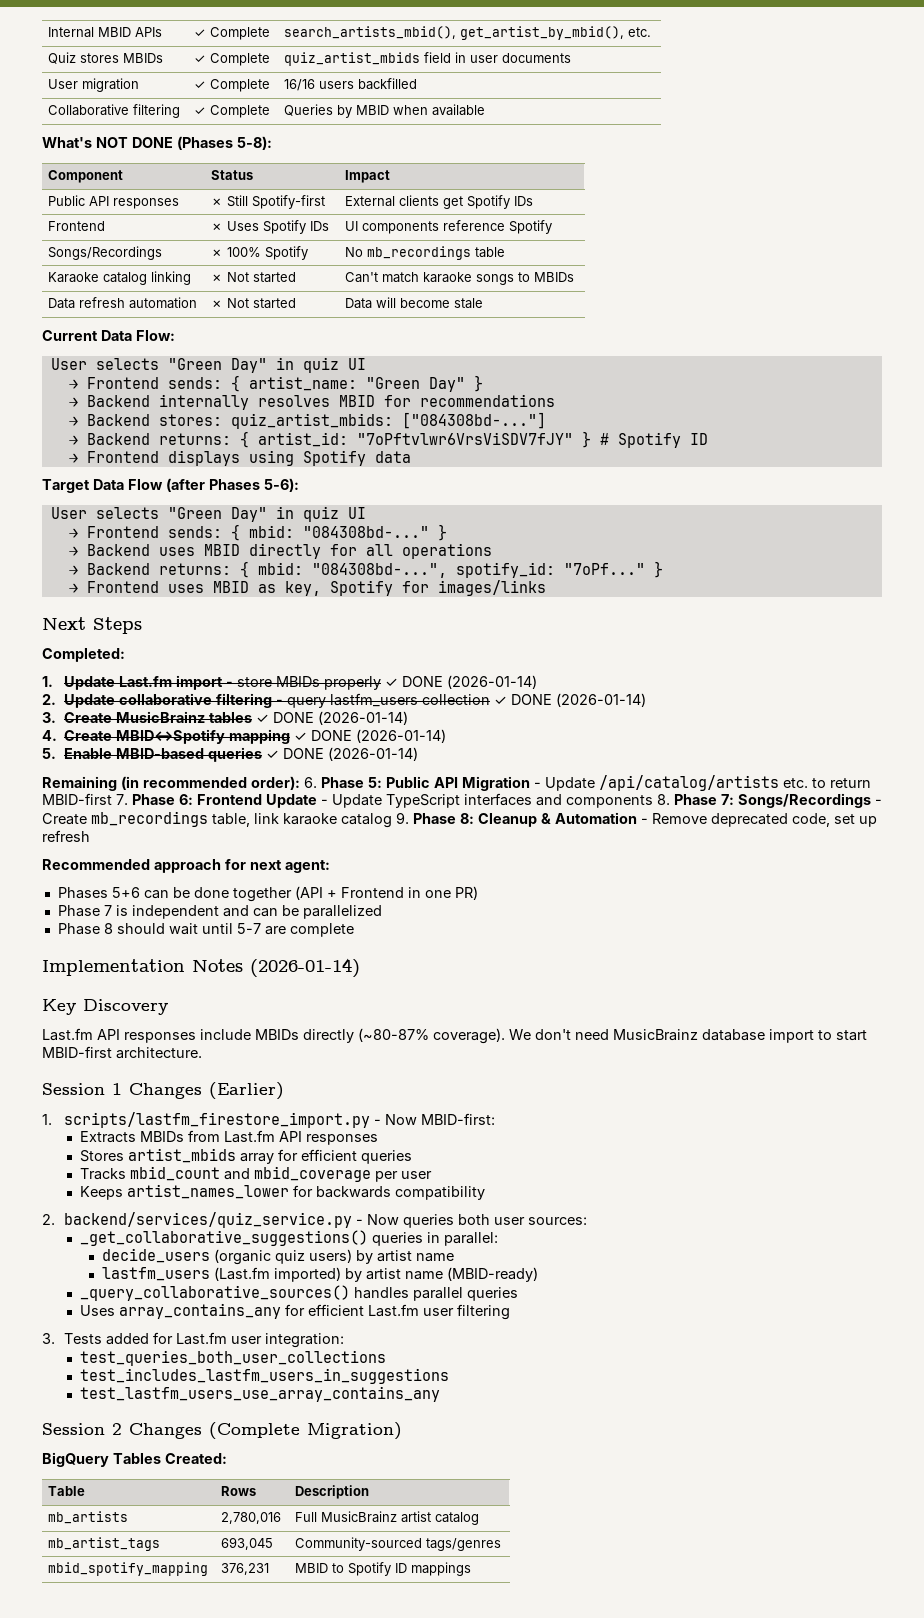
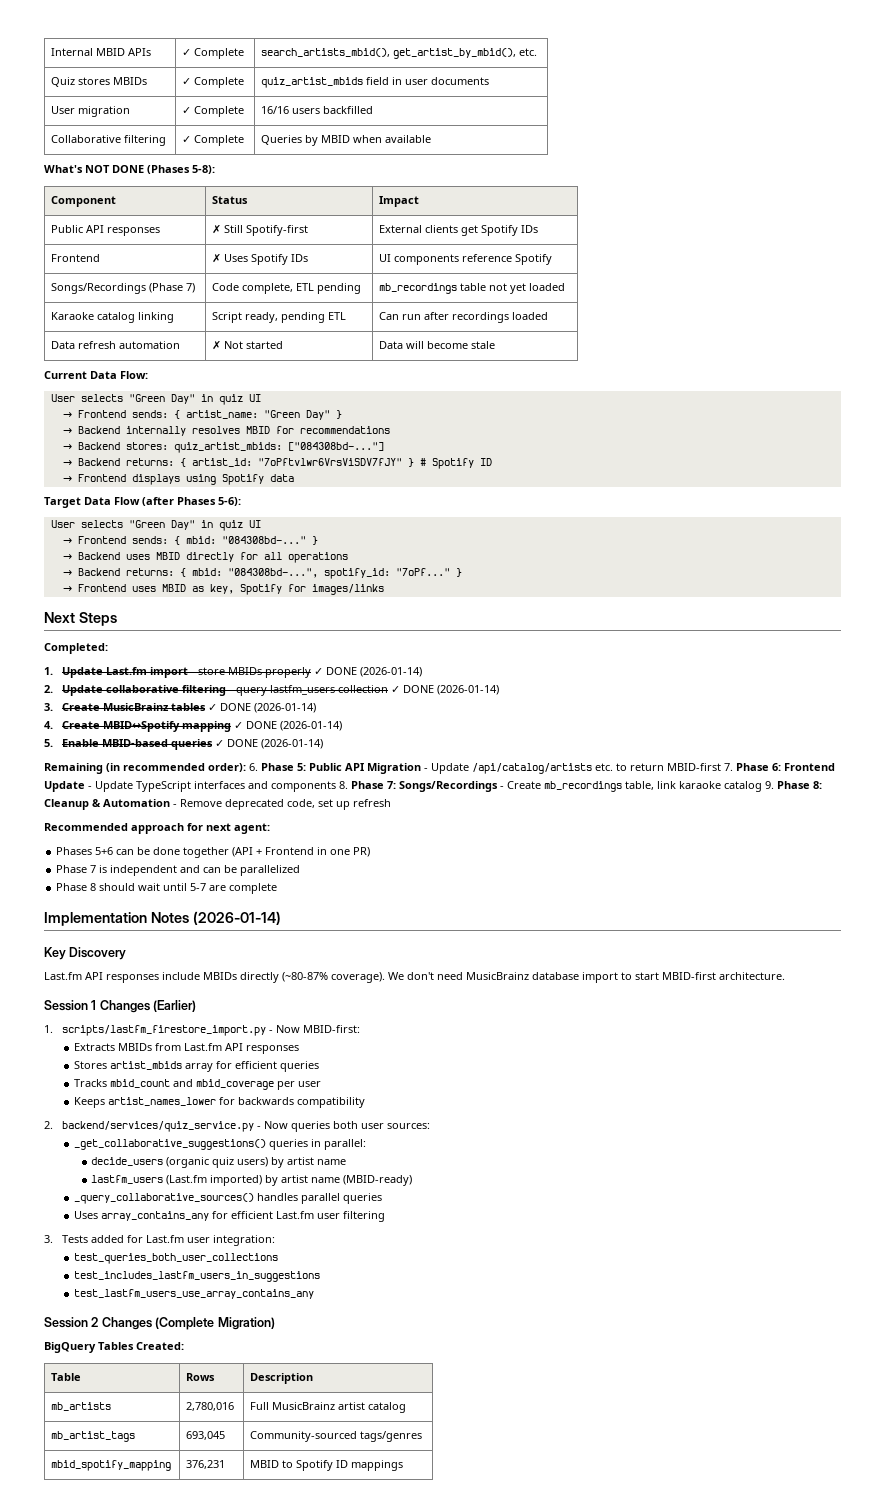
- Songs/Recordings | ✗ 100% Spotify | No mb_recordings table
+ Songs/Recordings (Phase 7) | Code complete, ETL pending | mb_recordings table not yet loaded
- Karaoke catalog linking | ✗ Not started | Can't match karaoke songs to MBIDs
+ Karaoke catalog linking | Script ready, pending ETL | Can run after recordings loaded

